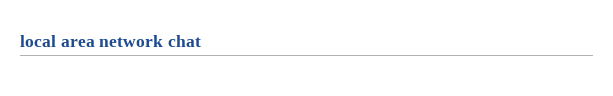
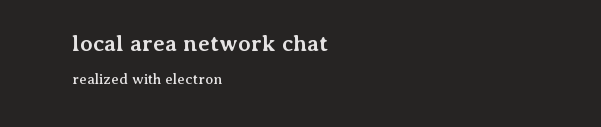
+ realized with electron

